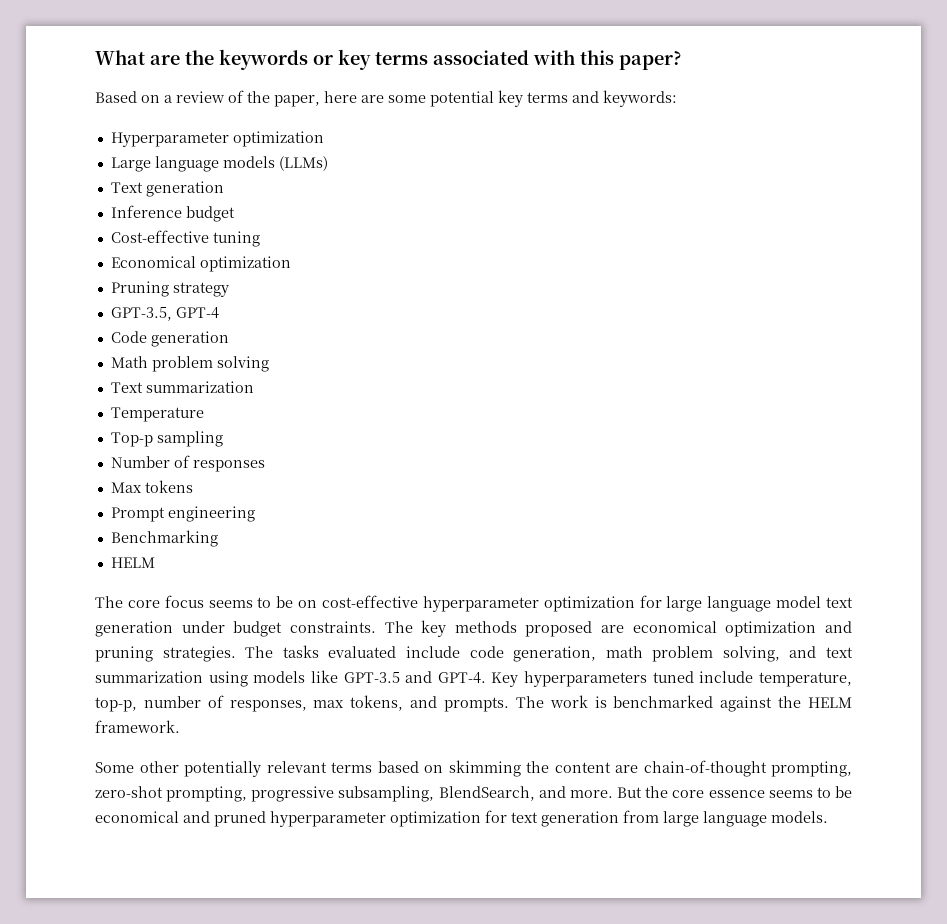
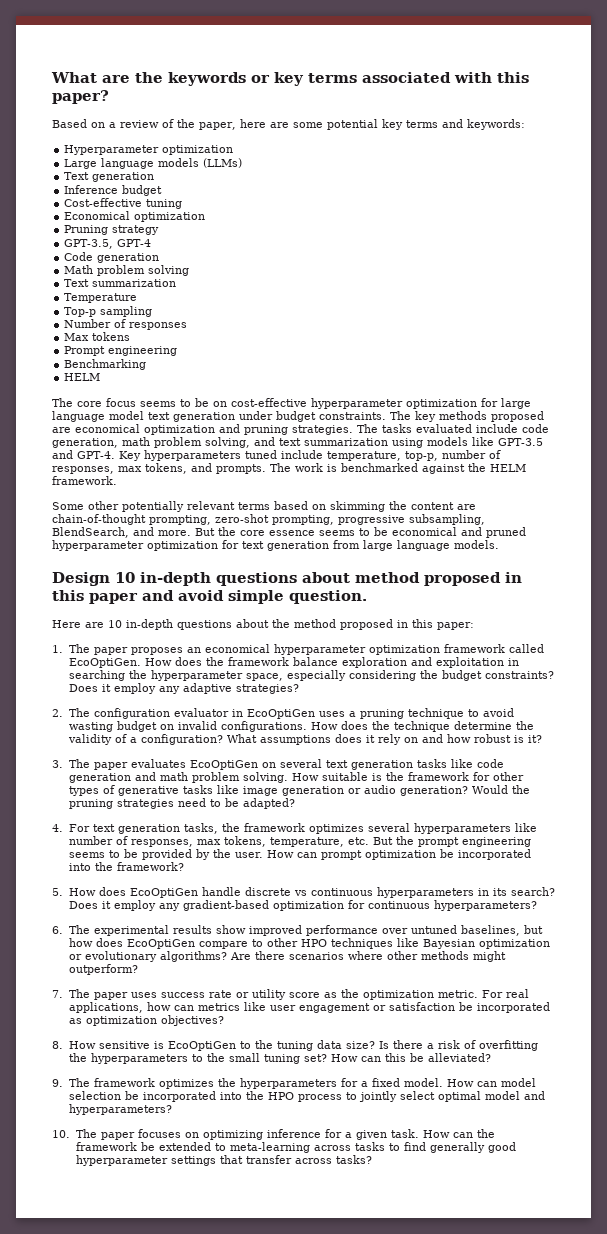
+ Design 10 in-depth questions about method proposed in this paper and avoid simple question.
+ Here are 10 in-depth questions about the method proposed in this paper:
+ 1. The paper proposes an economical hyperparameter optimization framework called EcoOptiGen. How does the framework balance exploration and exploitation in searching the hyperparameter space, especially considering the budget constraints? Does it employ any adaptive strategies?
+ 2. The configuration evaluator in EcoOptiGen uses a pruning technique to avoid wasting budget on invalid configurations. How does the technique determine the validity of a configuration? What assumptions does it rely on and how robust is it?
+ 3. The paper evaluates EcoOptiGen on several text generation tasks like code generation and math problem solving. How suitable is the framework for other types of generative tasks like image generation or audio generation? Would the pruning strategies need to be adapted?
+ 4. For text generation tasks, the framework optimizes several hyperparameters like number of responses, max tokens, temperature, etc. But the prompt engineering seems to be provided by the user. How can prompt optimization be incorporated into the framework?
+ 5. How does EcoOptiGen handle discrete vs continuous hyperparameters in its search? Does it employ any gradient-based optimization for continuous hyperparameters?
+ 6. The experimental results show improved performance over untuned baselines, but how does EcoOptiGen compare to other HPO techniques like Bayesian optimization or evolutionary algorithms? Are there scenarios where other methods might outperform?
+ 7. The paper uses success rate or utility score as the optimization metric. For real applications, how can metrics like user engagement or satisfaction be incorporated as optimization objectives?
+ 8. How sensitive is EcoOptiGen to the tuning data size? Is there a risk of overfitting the hyperparameters to the small tuning set? How can this be alleviated?
+ 9. The framework optimizes the hyperparameters for a fixed model. How can model selection be incorporated into the HPO process to jointly select optimal model and hyperparameters?
+ 10. The paper focuses on optimizing inference for a given task. How can the framework be extended to meta-learning across tasks to find generally good hyperparameter settings that transfer across tasks?

